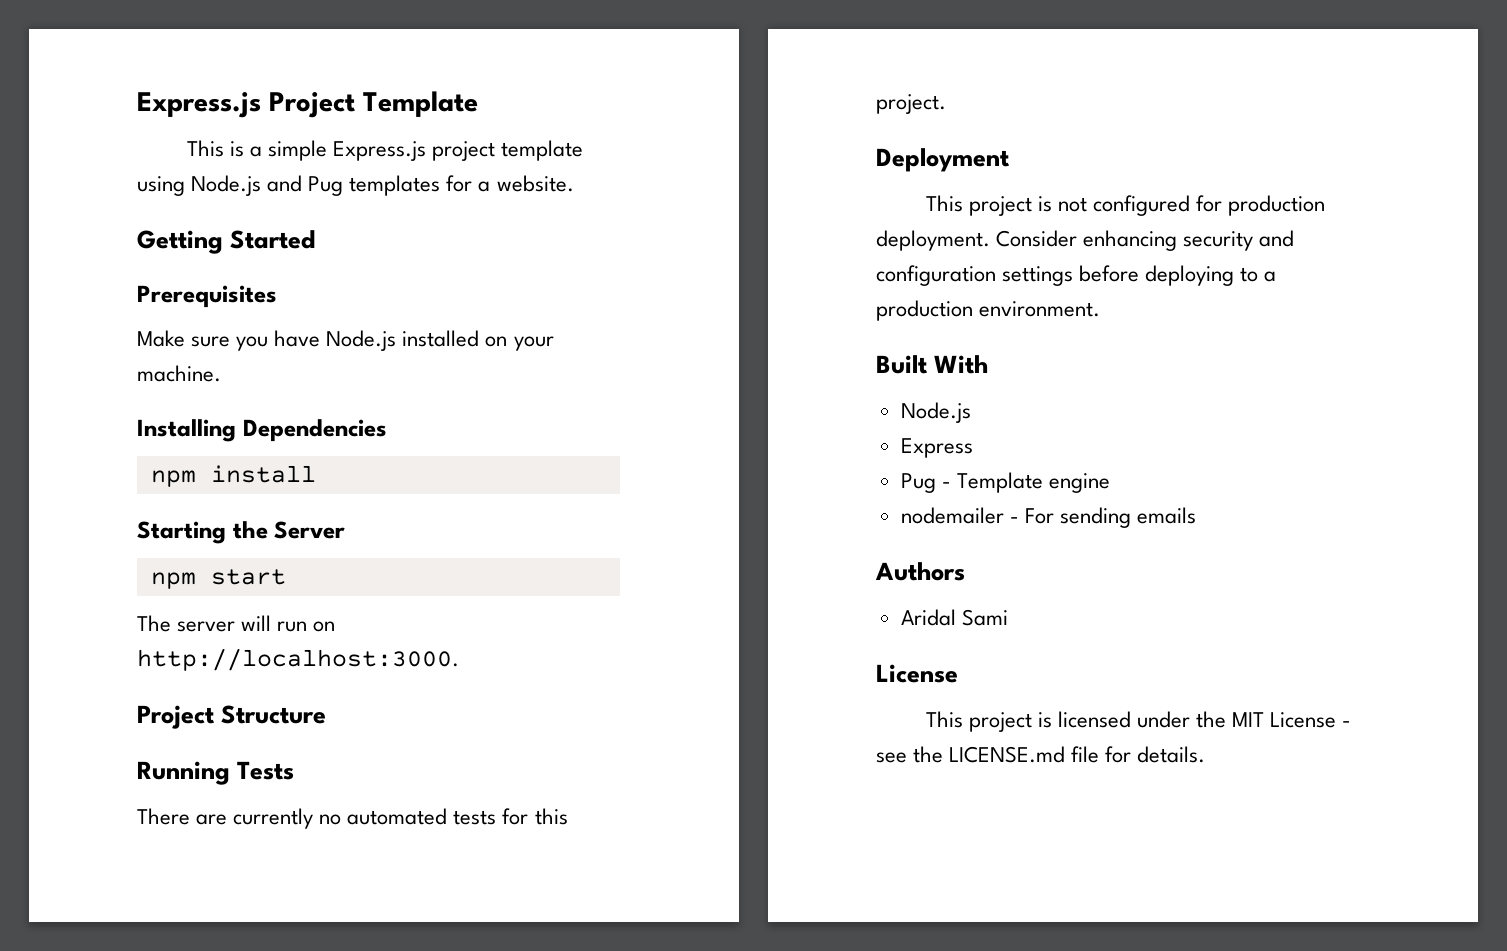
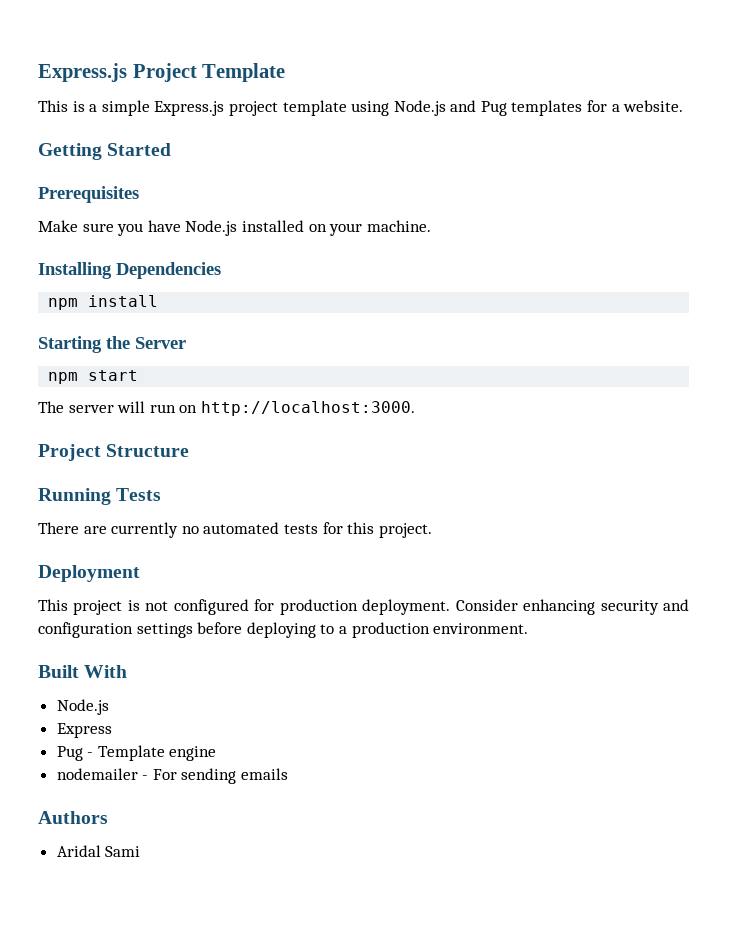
  Aridal Sami
- License
- This project is licensed under the MIT License - see the LICENSE.md file for details.

